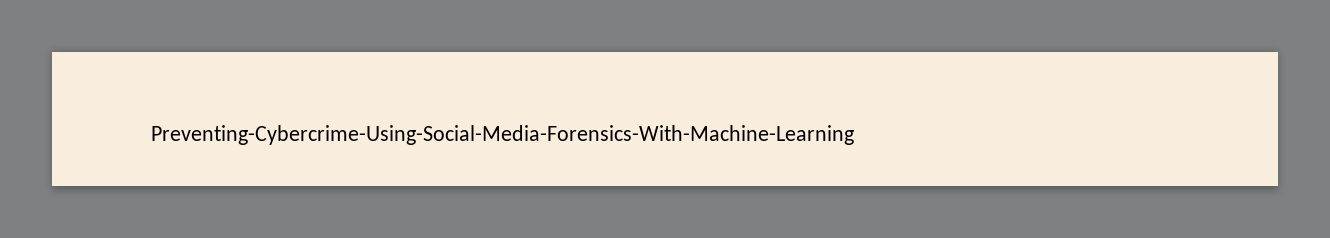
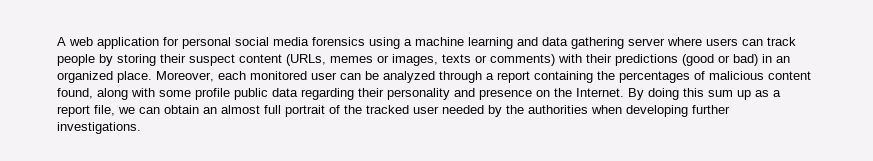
- Preventing-Cybercrime-Using-Social-Media-Forensics-With-Machine-Learning
+ A web application for personal social media forensics using a machine learning and data gathering server where users can track people by storing their suspect content (URLs, memes or images, texts or comments) with their predictions (good or bad) in an organized place. Moreover, each monitored user can be analyzed through a report containing the percentages of malicious content found, along with some profile public data regarding their personality and presence on the Internet. By doing this sum up as a report file, we can obtain an almost full portrait of the tracked user needed by the authorities when developing further investigations.

